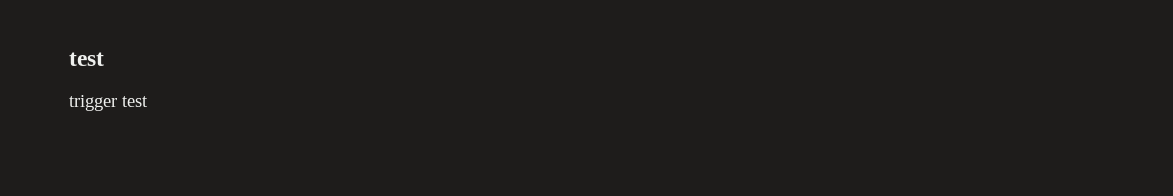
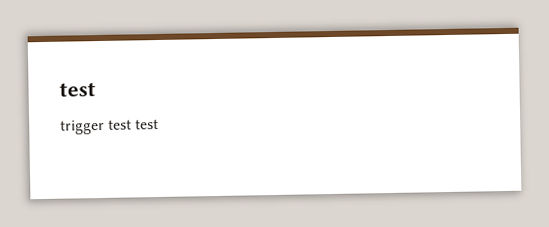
- trigger test
+ trigger test test

